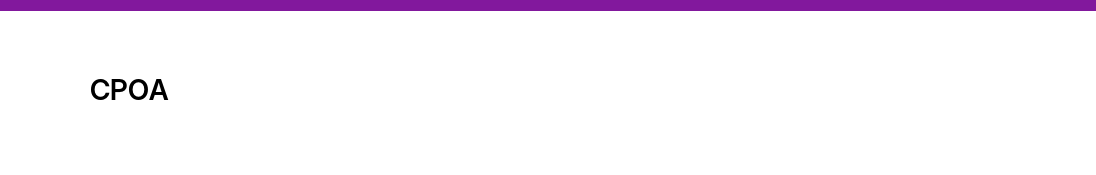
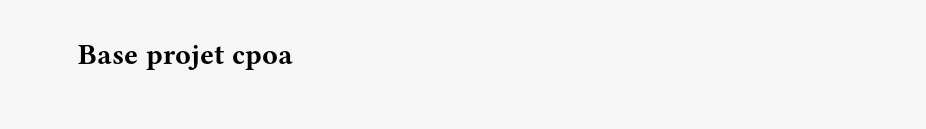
- CPOA
+ Base projet cpoa

